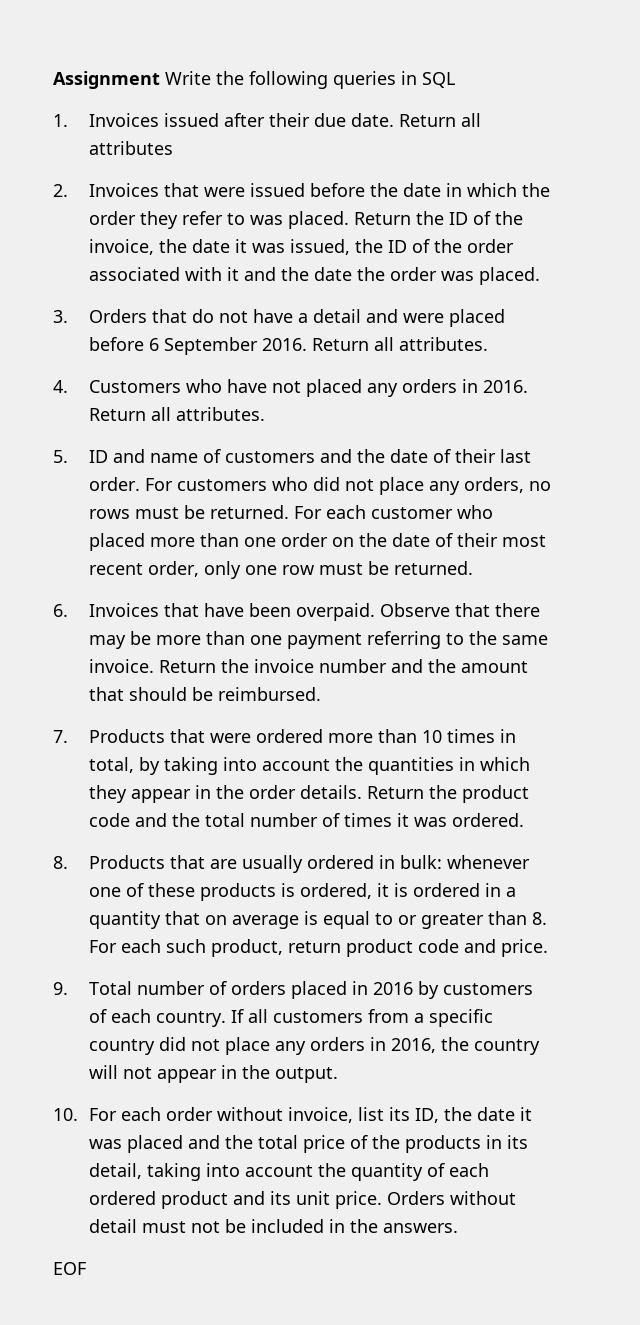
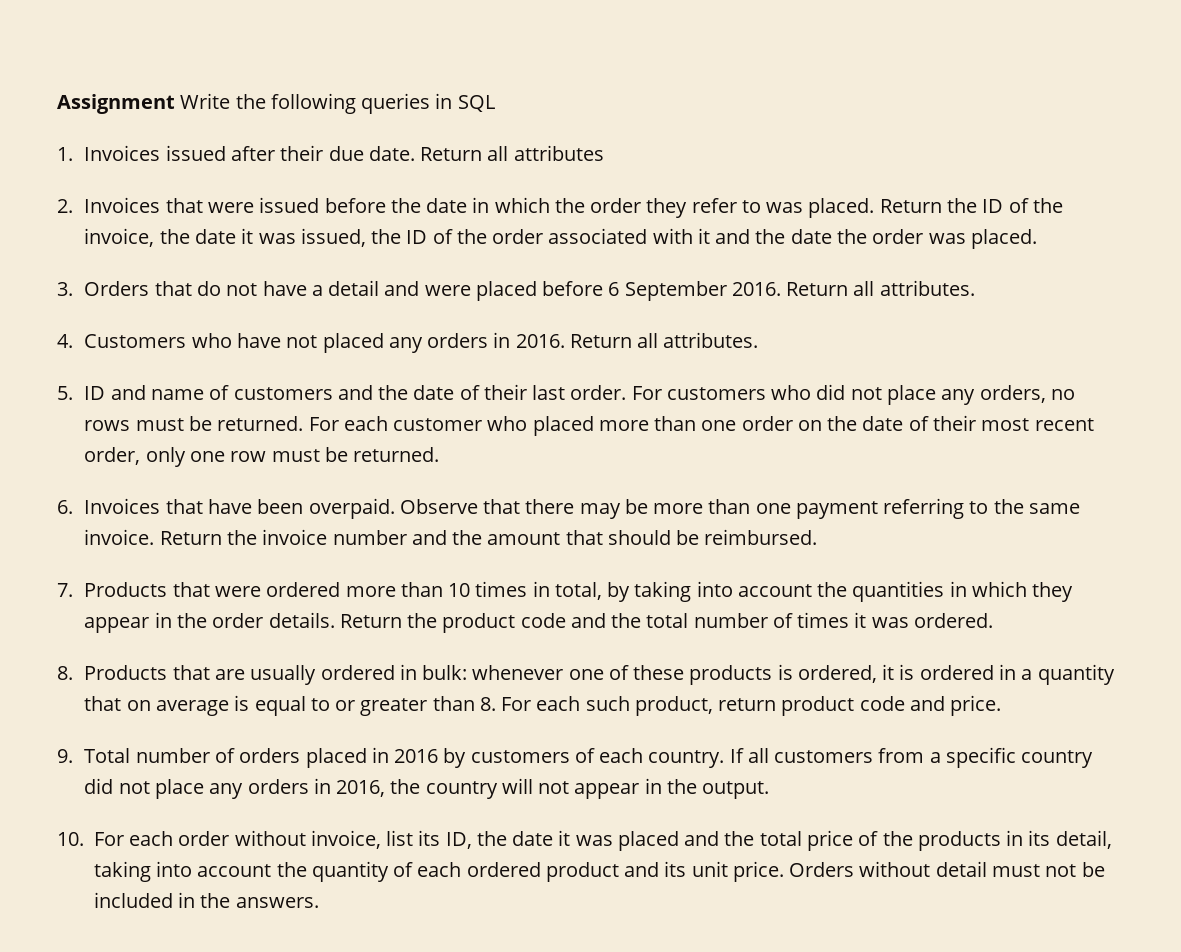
- EOF

